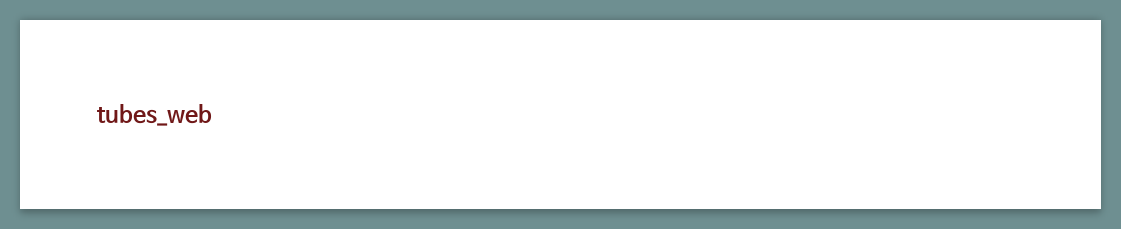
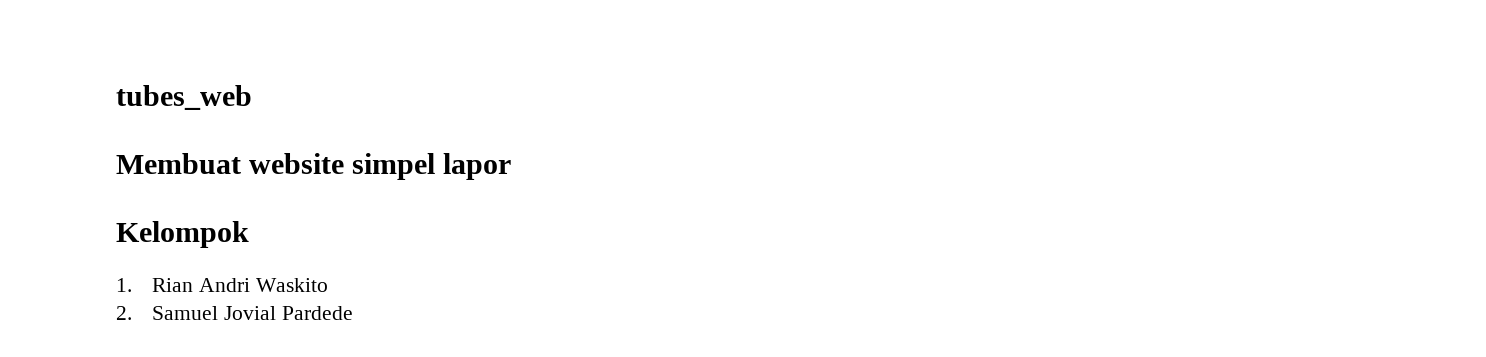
+ Membuat website simpel lapor
+ Kelompok
+ 1. Rian Andri Waskito
+ 2. Samuel Jovial Pardede

